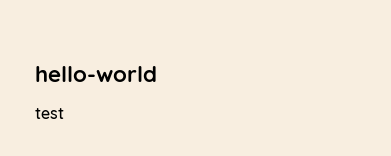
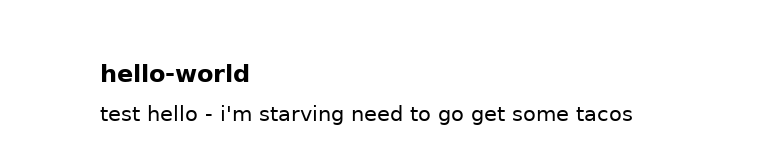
- test
+ test hello - i'm starving need to go get some tacos

